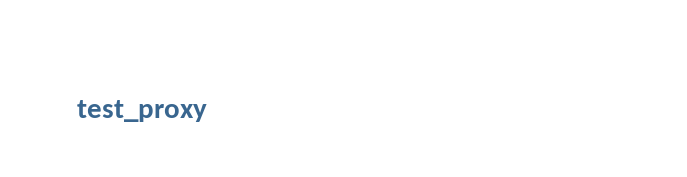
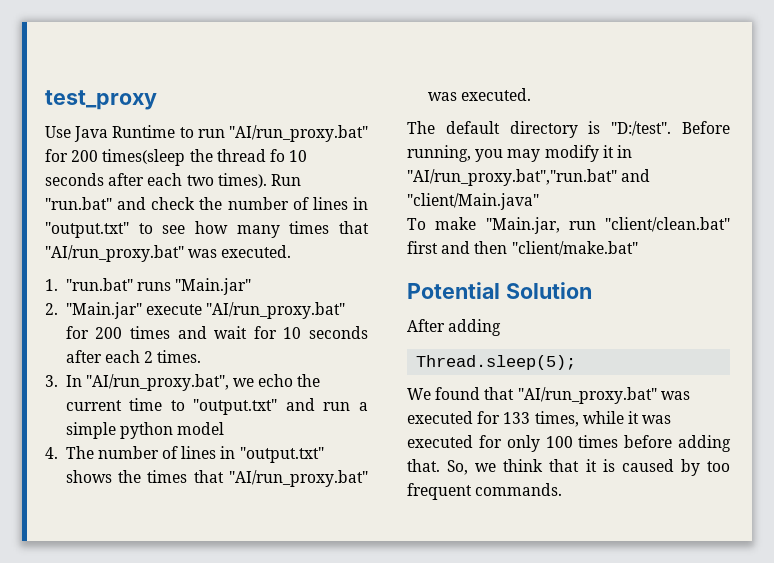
+ Use Java Runtime to run "AI/run_proxy.bat" for 200 times(sleep the thread fo 10 seconds after each two times). Run "run.bat" and check the number of lines in "output.txt" to see how many times that "AI/run_proxy.bat" was executed.
+ 1. "run.bat" runs "Main.jar"
+ 2. "Main.jar" execute "AI/run_proxy.bat" for 200 times and wait for 10 seconds after each 2 times.
+ 3. In "AI/run_proxy.bat", we echo the current time to "output.txt" and run a simple python model
+ 4. The number of lines in "output.txt" shows the times that "AI/run_proxy.bat" was executed.
+ The default directory is "D:/test". Before running, you may modify it in "AI/run_proxy.bat","run.bat" and "client/Main.java"
+ To make "Main.jar, run "client/clean.bat" first and then "client/make.bat"
+ Potential Solution
+ After adding
+ Thread.sleep(5);
+ We found that "AI/run_proxy.bat" was executed for 133 times, while it was executed for only 100 times before adding that. So, we think that it is caused by too frequent commands.

